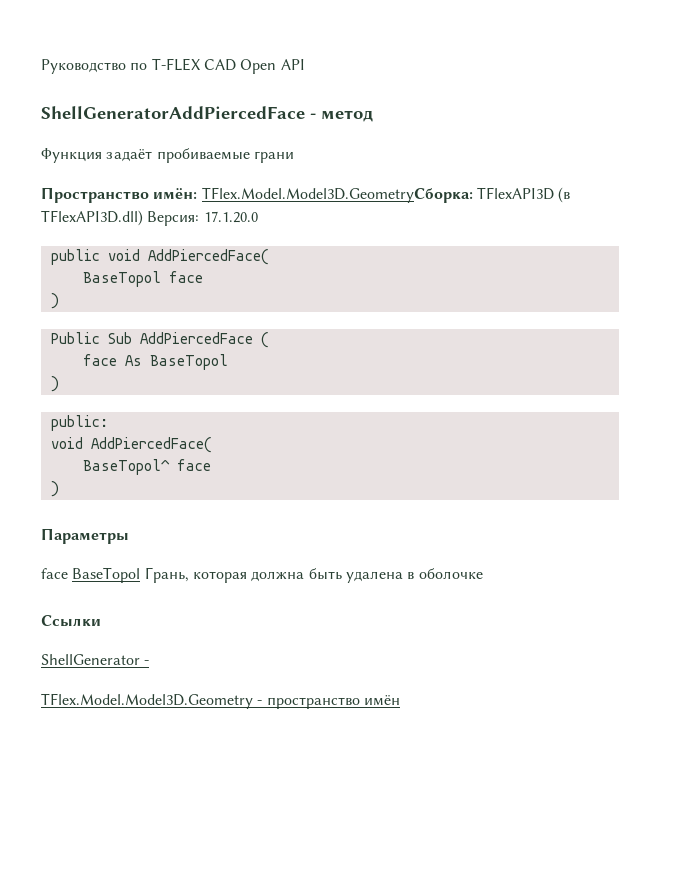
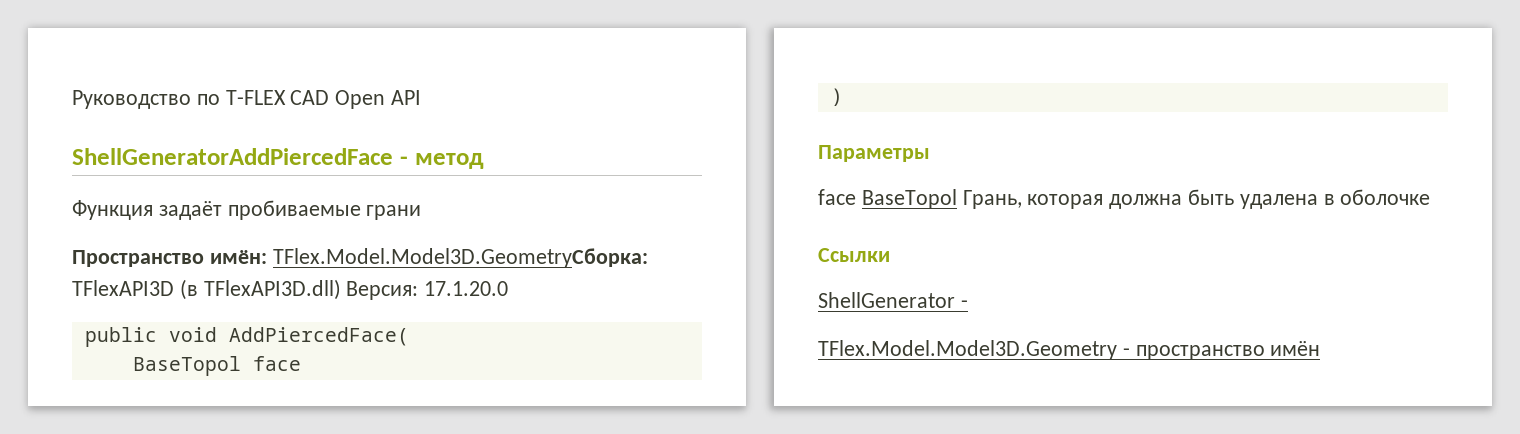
- Public Sub AddPiercedFace (
- face As BaseTopol
- )
- public:
- void AddPiercedFace(
- BaseTopol^ face
- )

